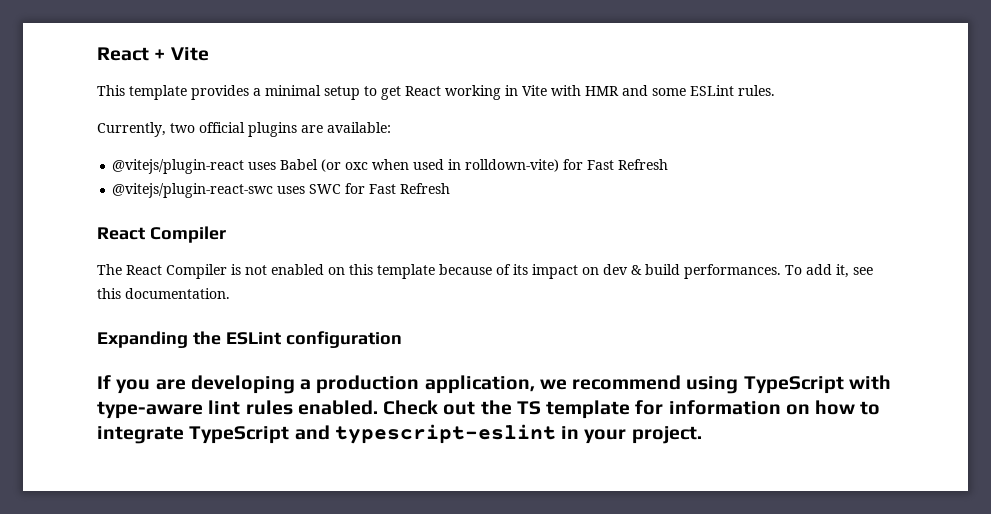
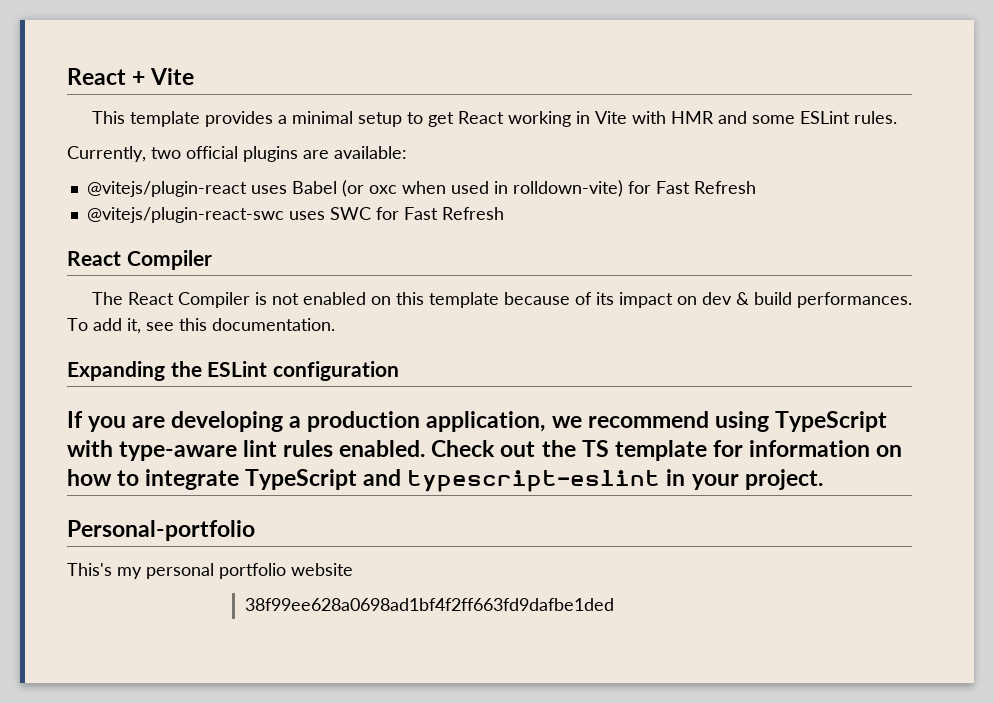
+ Personal-portfolio
+ This's my personal portfolio website
+ 38f99ee628a0698ad1bf4f2ff663fd9dafbe1ded

